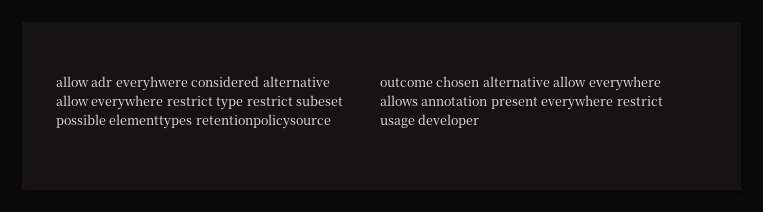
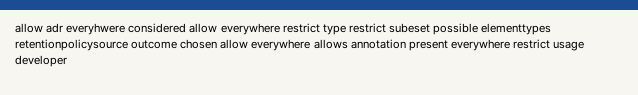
- allow adr everyhwere considered alternative allow everywhere restrict type restrict subeset possible elementtypes retentionpolicysource outcome chosen alternative allow everywhere allows annotation present everywhere restrict usage developer
+ allow adr everyhwere considered allow everywhere restrict type restrict subeset possible elementtypes retentionpolicysource outcome chosen allow everywhere allows annotation present everywhere restrict usage developer

